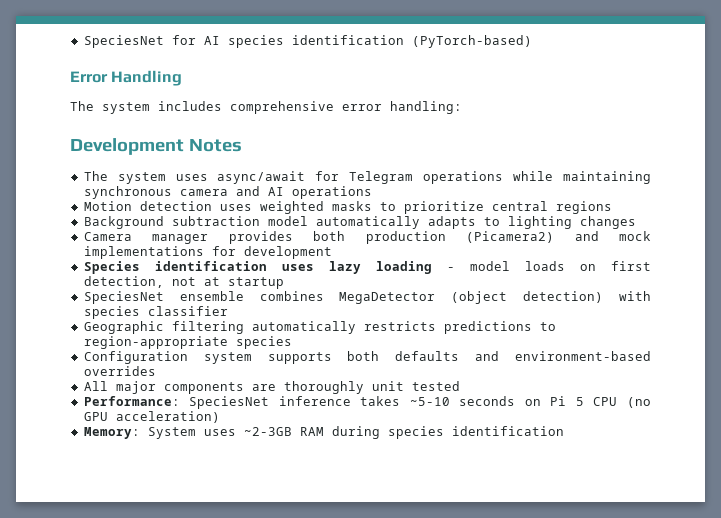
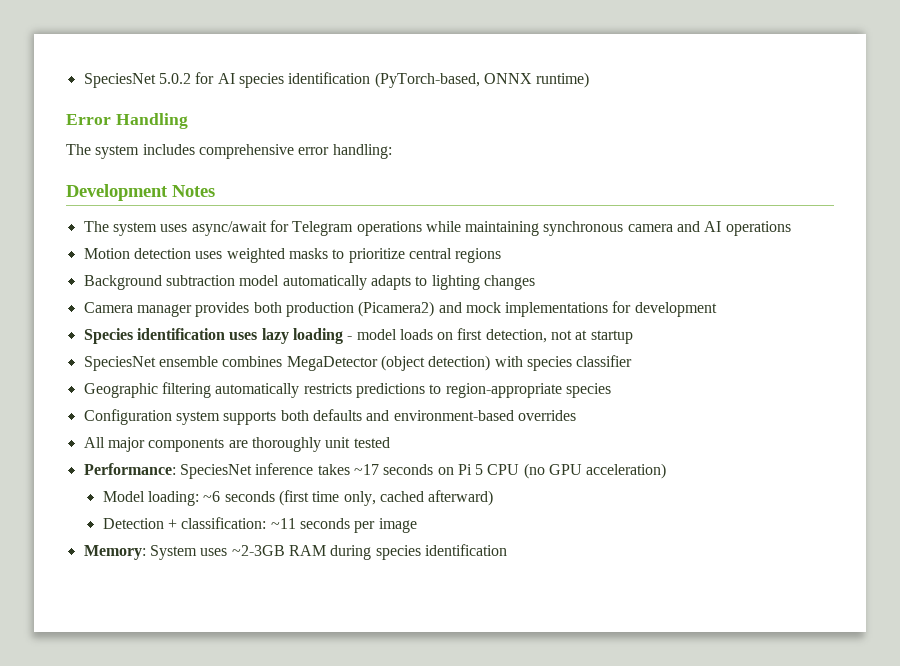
- SpeciesNet for AI species identification (PyTorch-based)
+ SpeciesNet 5.0.2 for AI species identification (PyTorch-based, ONNX runtime)
- Performance: SpeciesNet inference takes ~5-10 seconds on Pi 5 CPU (no GPU acceleration)
+ Performance: SpeciesNet inference takes ~17 seconds on Pi 5 CPU (no GPU acceleration)
+ Model loading: ~6 seconds (first time only, cached afterward)
+ Detection + classification: ~11 seconds per image

